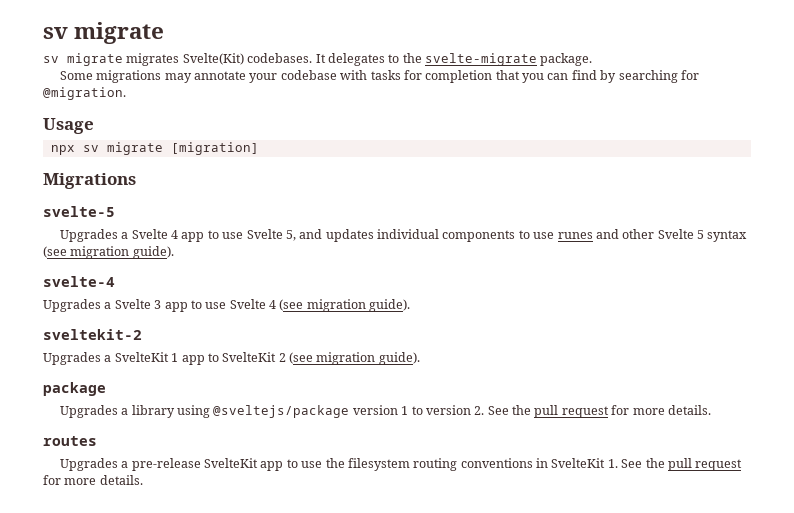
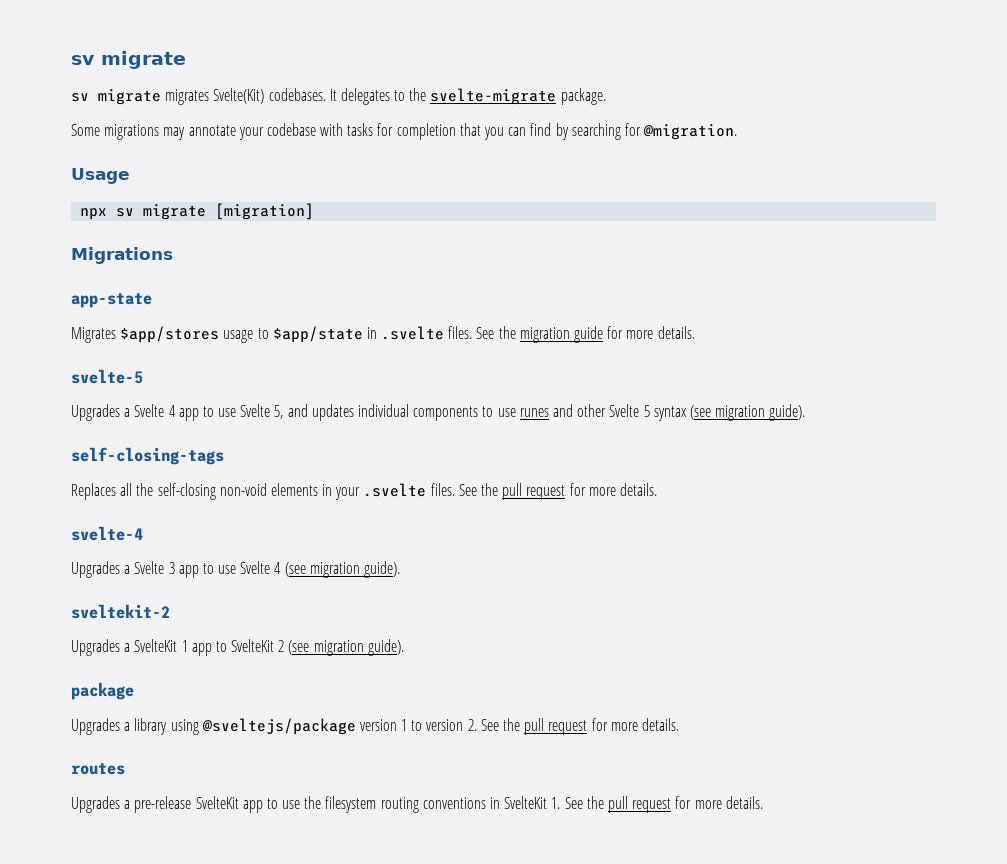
+ app-state
+ Migrates $app/stores usage to $app/state in .svelte files. See the migration guide for more details.
+ self-closing-tags
+ Replaces all the self-closing non-void elements in your .svelte files. See the pull request for more details.

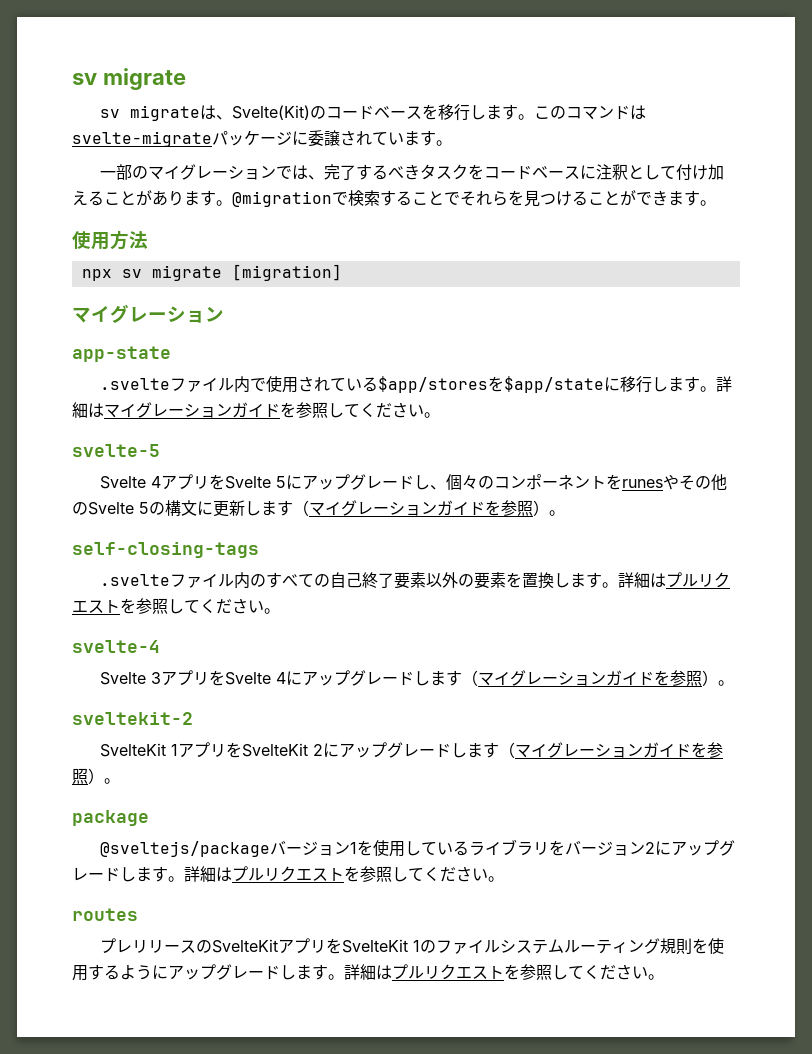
- sv migrate migrates Svelte(Kit) codebases. It delegates to the svelte-migrate package.
- Some migrations may annotate your codebase with tasks for completion that you can find by searching for @migration.
- Usage
+ sv migrateは、Svelte(Kit)のコードベースを移行します。このコマンドはsvelte-migrateパッケージに委譲されています。
+ 一部のマイグレーションでは、完了するべきタスクをコードベースに注釈として付け加えることがあります。@migrationで検索することでそれらを見つけることができます。
+ 使用方法
  npx sv migrate [migration]
- Migrations
+ マイグレーション
  app-state
- Migrates $app/stores usage to $app/state in .svelte files. See the migration guide for more details.
+ .svelteファイル内で使用されている$app/storesを$app/stateに移行します。詳細はマイグレーションガイドを参照してください。
  svelte-5
- Upgrades a Svelte 4 app to use Svelte 5, and updates individual components to use runes and other Svelte 5 syntax (see migration guide).
+ Svelte 4アプリをSvelte 5にアップグレードし、個々のコンポーネントをrunesやその他のSvelte 5の構文に更新します（マイグレーションガイドを参照）。
  self-closing-tags
- Replaces all the self-closing non-void elements in your .svelte files. See the pull request for more details.
+ .svelteファイル内のすべての自己終了要素以外の要素を置換します。詳細はプルリクエストを参照してください。
  svelte-4
- Upgrades a Svelte 3 app to use Svelte 4 (see migration guide).
+ Svelte 3アプリをSvelte 4にアップグレードします（マイグレーションガイドを参照）。
  sveltekit-2
- Upgrades a SvelteKit 1 app to SvelteKit 2 (see migration guide).
+ SvelteKit 1アプリをSvelteKit 2にアップグレードします（マイグレーションガイドを参照）。
  package
- Upgrades a library using @sveltejs/package version 1 to version 2. See the pull request for more details.
+ @sveltejs/packageバージョン1を使用しているライブラリをバージョン2にアップグレードします。詳細はプルリクエストを参照してください。
  routes
- Upgrades a pre-release SvelteKit app to use the filesystem routing conventions in SvelteKit 1. See the pull request for more details.
+ プレリリースのSvelteKitアプリをSvelteKit 1のファイルシステムルーティング規則を使用するようにアップグレードします。詳細はプルリクエストを参照してください。

